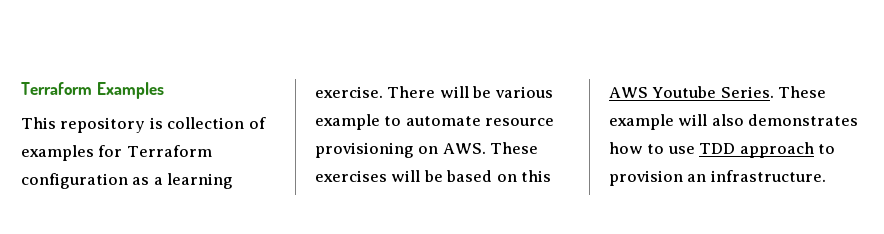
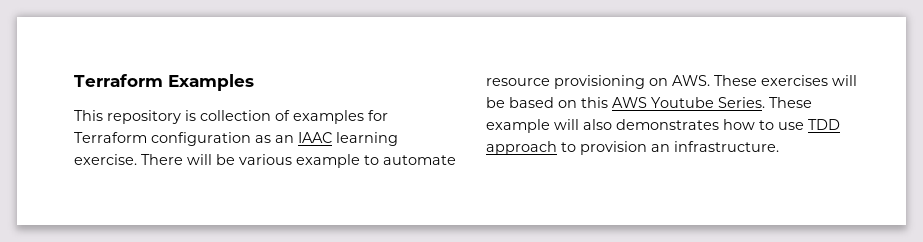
- This repository is collection of examples for Terraform configuration as a learning exercise.
+ This repository is collection of examples for Terraform configuration as an IAAC learning exercise.

